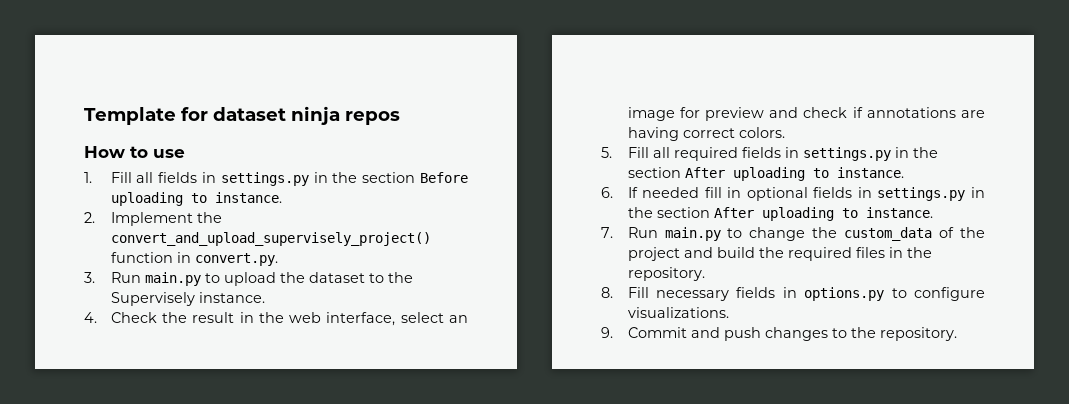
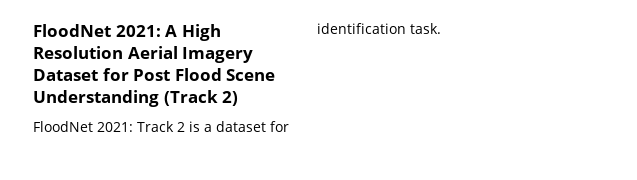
- Template for dataset ninja repos
- How to use
- 1. Fill all fields in settings.py in the section Before uploading to instance.
- 2. Implement the convert_and_upload_supervisely_project() function in convert.py.
- 3. Run main.py to upload the dataset to the Supervisely instance.
- 4. Check the result in the web interface, select an image for preview and check if annotations are having correct colors.
- 5. Fill all required fields in settings.py in the section After uploading to instance.
- 6. If needed fill in optional fields in settings.py in the section After uploading to instance.
- 7. Run main.py to change the custom_data of the project and build the required files in the repository.
- 8. Fill necessary fields in options.py to configure visualizations.
- 9. Commit and push changes to the repository.
+ FloodNet 2021: A High Resolution Aerial Imagery Dataset for Post Flood Scene Understanding (Track 2)
+ FloodNet 2021: Track 2 is a dataset for identification task.

